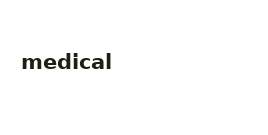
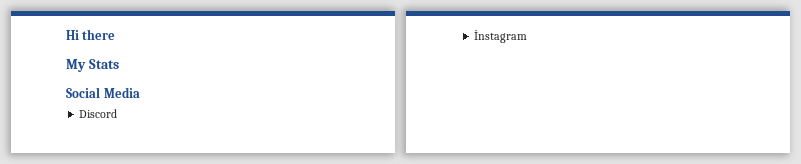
- medical
+ Hi there
+ My Stats
+ Social Media
+ Discord
+ İnstagram

